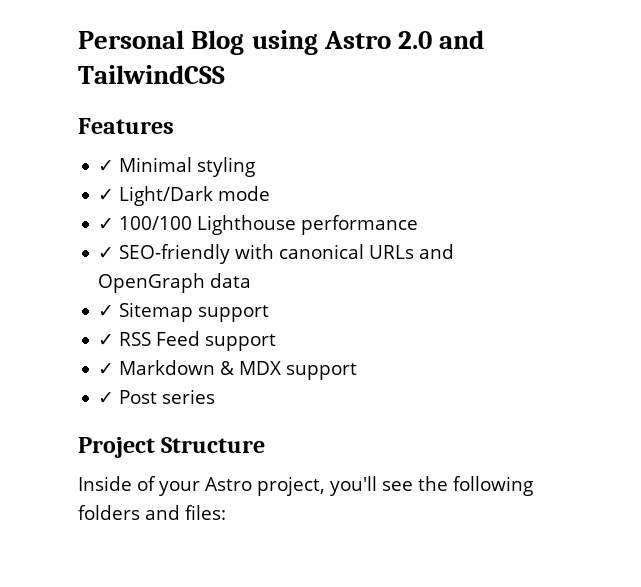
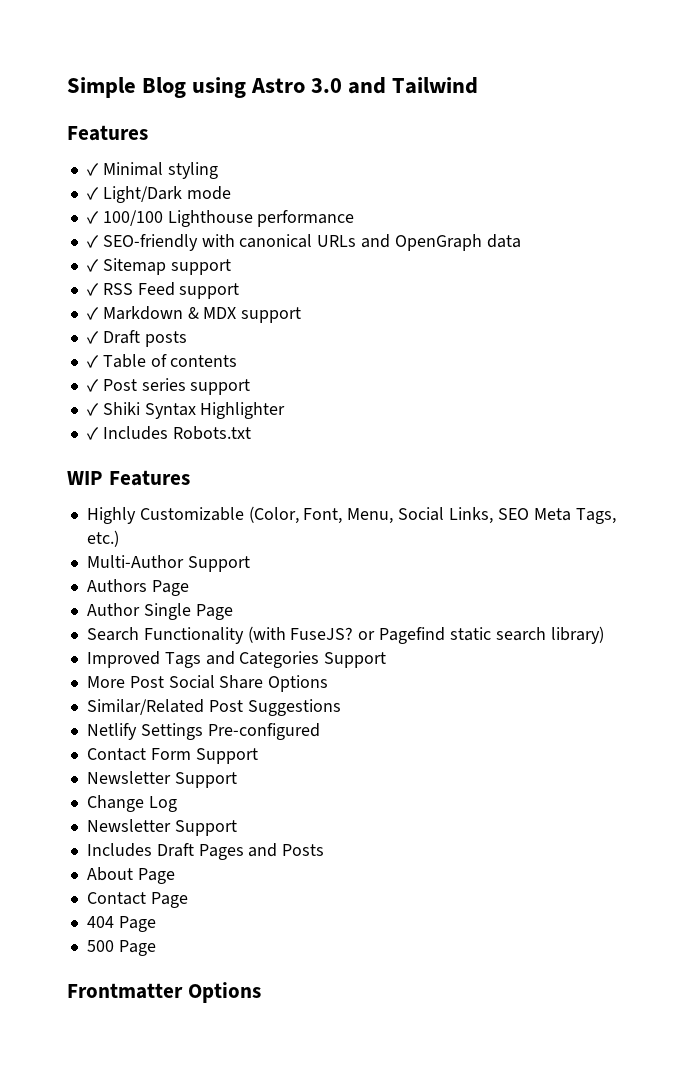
- Personal Blog using Astro 2.0 and TailwindCSS
+ Simple Blog using Astro 3.0 and Tailwind
- ✓ Post series
- Project Structure
- Inside of your Astro project, you'll see the following folders and files:
+ ✓ Draft posts
+ ✓ Table of contents
+ ✓ Post series support
+ ✓ Shiki Syntax Highlighter
+ ✓ Includes Robots.txt
+ WIP Features
+ Highly Customizable (Color, Font, Menu, Social Links, SEO Meta Tags, etc.)
+ Multi-Author Support
+ Authors Page
+ Author Single Page
+ Search Functionality (with FuseJS? or Pagefind static search library)
+ Improved Tags and Categories Support
+ More Post Social Share Options
+ Similar/Related Post Suggestions
+ Netlify Settings Pre-configured
+ Contact Form Support
+ Newsletter Support
+ Change Log
+ Newsletter Support
+ Includes Draft Pages and Posts
+ About Page
+ Contact Page
+ 404 Page
+ 500 Page
+ Frontmatter Options

